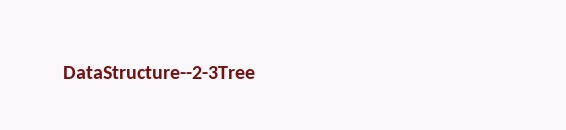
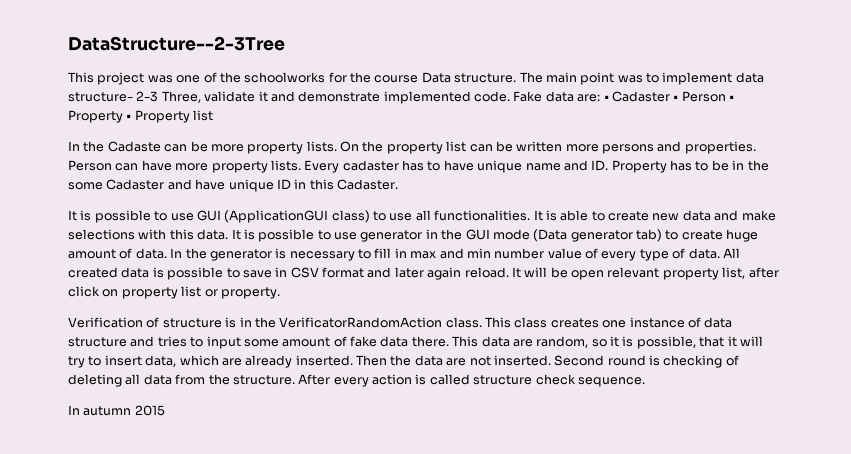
+ This project was one of the schoolworks for the course Data structure. The main point was to implement data structure- 2-3 Three, validate it and demonstrate implemented code. Fake data are: • Cadaster • Person • Property • Property list
+ In the Cadaste can be more property lists. On the property list can be written more persons and properties. Person can have more property lists. Every cadaster has to have unique name and ID. Property has to be in the some Cadaster and have unique ID in this Cadaster.
+ It is possible to use GUI (ApplicationGUI class) to use all functionalities. It is able to create new data and make selections with this data. It is possible to use generator in the GUI mode (Data generator tab) to create huge amount of data. In the generator is necessary to fill in max and min number value of every type of data. All created data is possible to save in CSV format and later again reload. It will be open relevant property list, after click on property list or property.
+ Verification of structure is in the VerificatorRandomAction class. This class creates one instance of data structure and tries to input some amount of fake data there. This data are random, so it is possible, that it will try to insert data, which are already inserted. Then the data are not inserted. Second round is checking of deleting all data from the structure. After every action is called structure check sequence.
+ In autumn 2015

